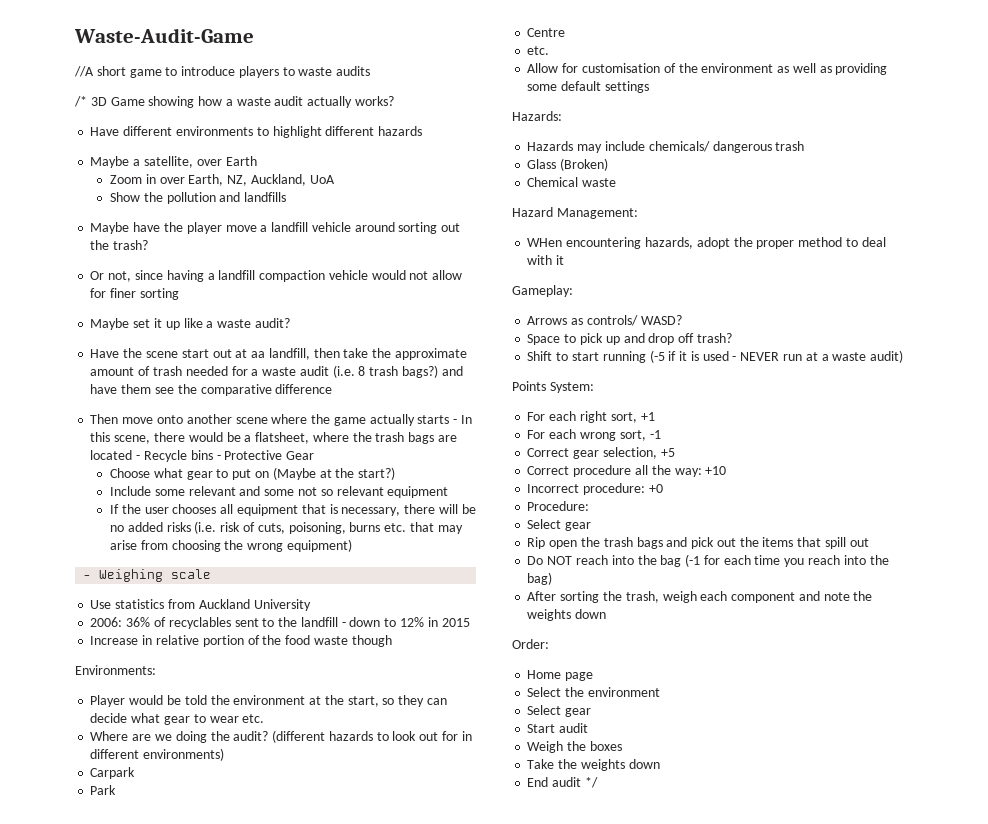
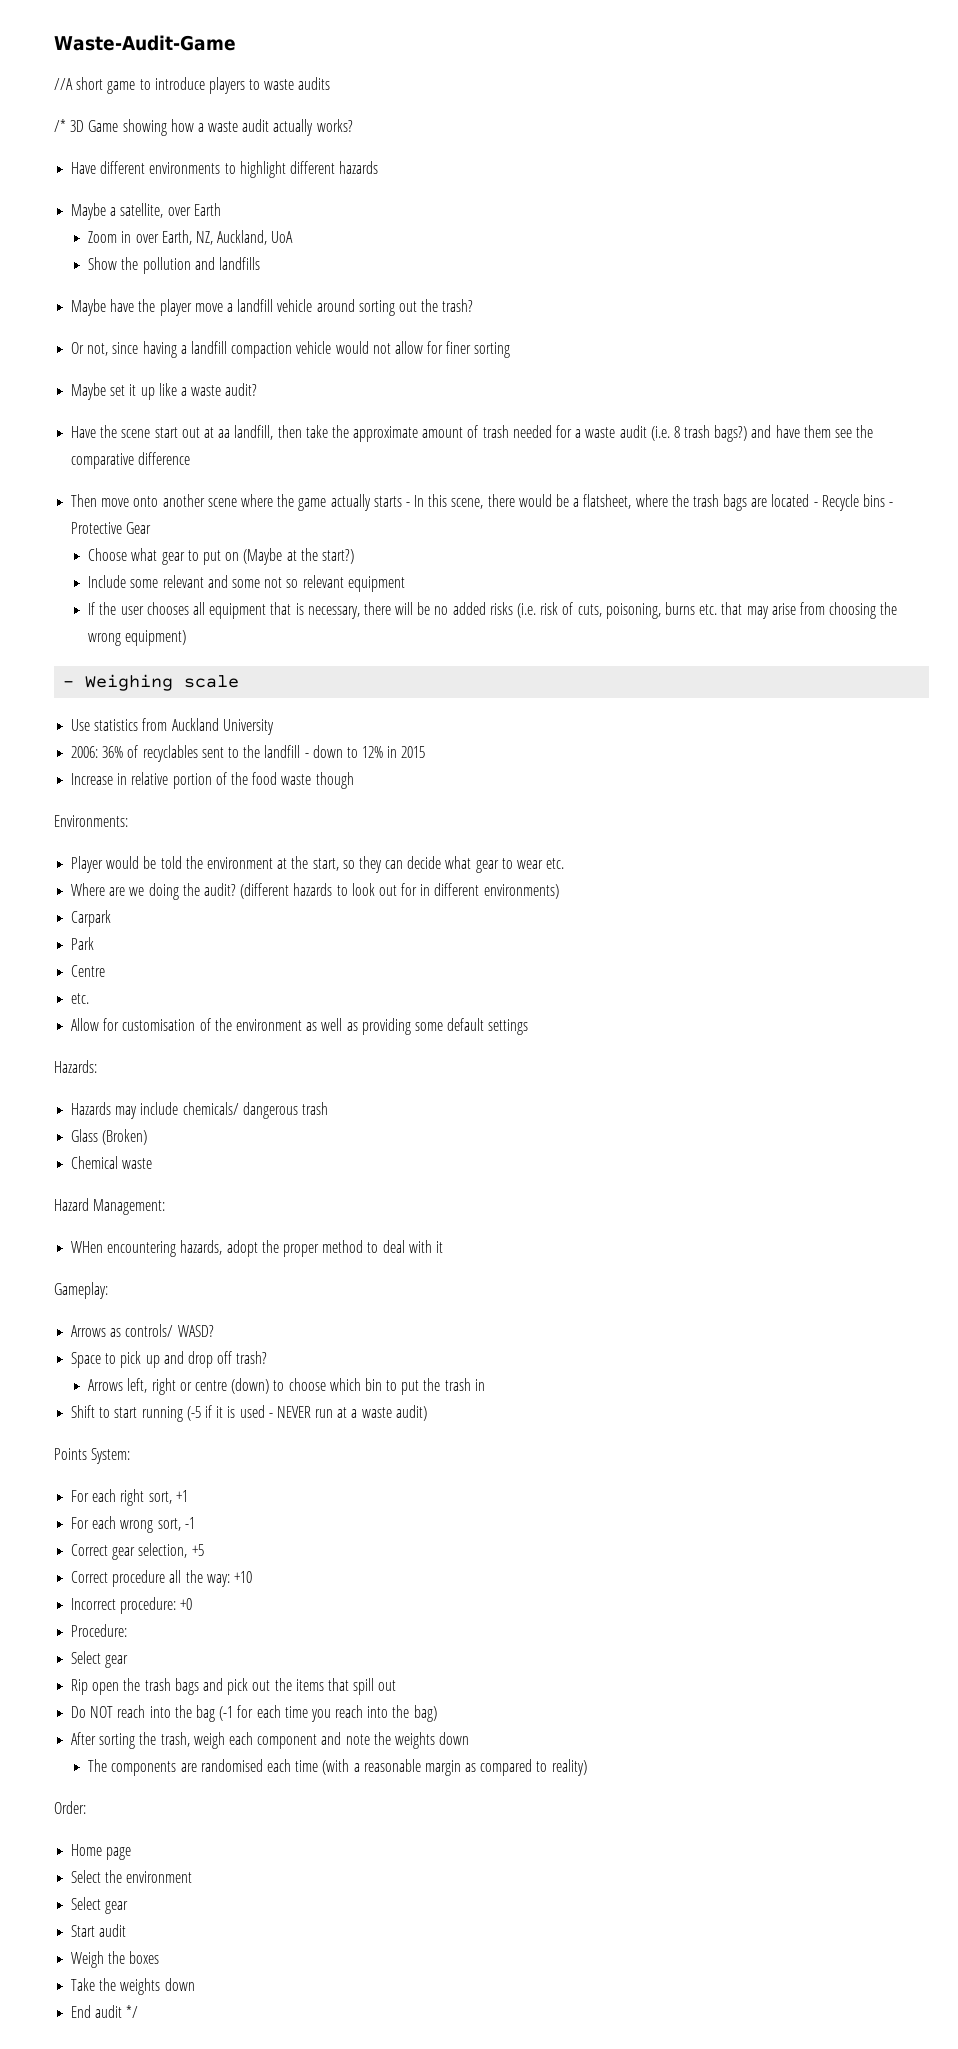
+ Arrows left, right or centre (down) to choose which bin to put the trash in
+ The components are randomised each time (with a reasonable margin as compared to reality)

